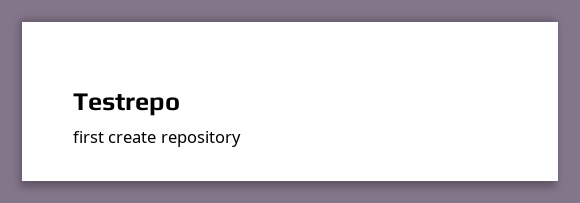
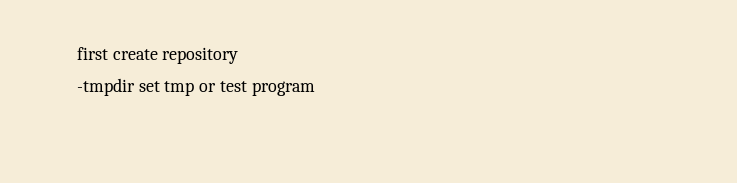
- Testrepo
+ -tmpdir set tmp or test program

